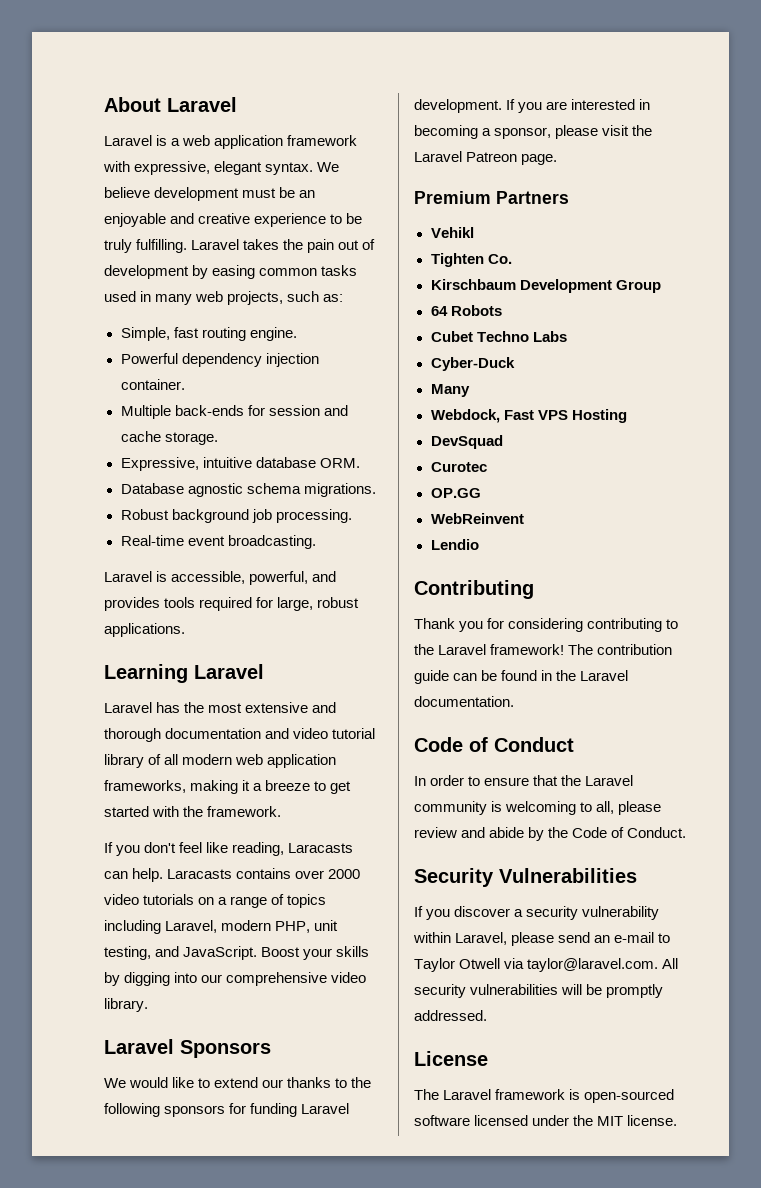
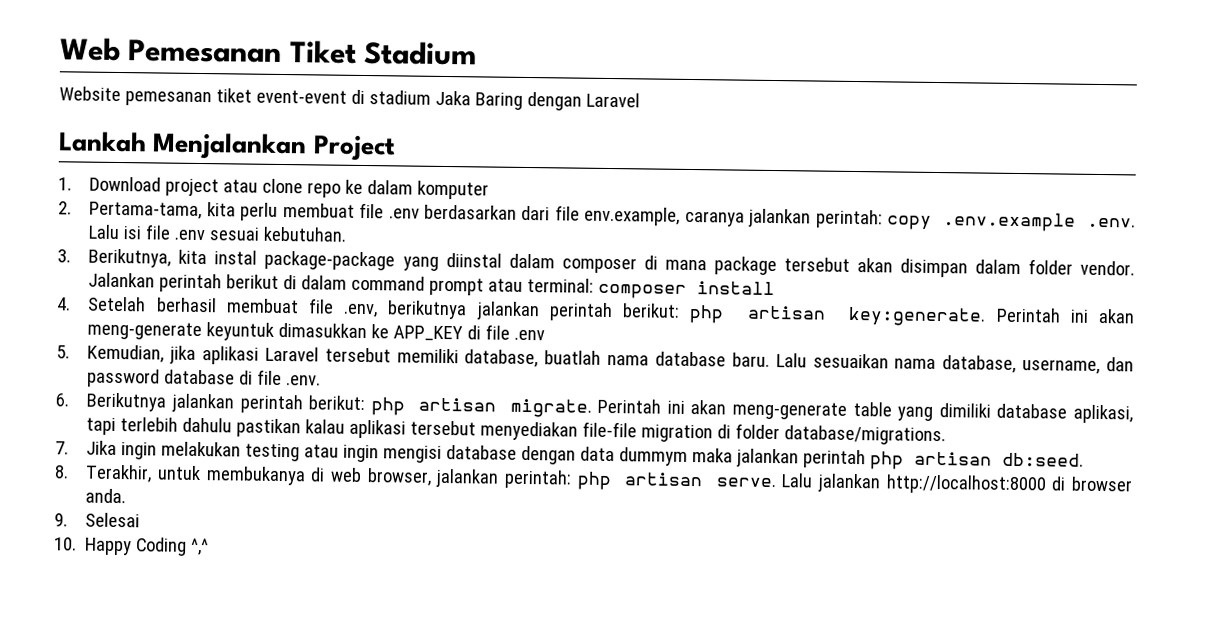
- About Laravel
- Laravel is a web application framework with expressive, elegant syntax. We believe development must be an enjoyable and creative experience to be truly fulfilling. Laravel takes the pain out of development by easing common tasks used in many web projects, such as:
- Simple, fast routing engine.
- Powerful dependency injection container.
- Multiple back-ends for session and cache storage.
- Expressive, intuitive database ORM.
- Database agnostic schema migrations.
- Robust background job processing.
- Real-time event broadcasting.
- Laravel is accessible, powerful, and provides tools required for large, robust applications.
- Learning Laravel
- Laravel has the most extensive and thorough documentation and video tutorial library of all modern web application frameworks, making it a breeze to get started with the framework.
- If you don't feel like reading, Laracasts can help. Laracasts contains over 2000 video tutorials on a range of topics including Laravel, modern PHP, unit testing, and JavaScript. Boost your skills by digging into our comprehensive video library.
- Laravel Sponsors
- We would like to extend our thanks to the following sponsors for funding Laravel development. If you are interested in becoming a sponsor, please visit the Laravel Patreon page.
- Premium Partners
- Vehikl
- Tighten Co.
- Kirschbaum Development Group
- 64 Robots
- Cubet Techno Labs
- Cyber-Duck
- Many
- Webdock, Fast VPS Hosting
- DevSquad
- Curotec
- OP.GG
- WebReinvent
- Lendio
- Contributing
- Thank you for considering contributing to the Laravel framework! The contribution guide can be found in the Laravel documentation.
- Code of Conduct
- In order to ensure that the Laravel community is welcoming to all, please review and abide by the Code of Conduct.
- Security Vulnerabilities
- If you discover a security vulnerability within Laravel, please send an e-mail to Taylor Otwell via taylor@laravel.com. All security vulnerabilities will be promptly addressed.
- License
- The Laravel framework is open-sourced software licensed under the MIT license.
+ Web Pemesanan Tiket Stadium
+ Website pemesanan tiket event-event di stadium Jaka Baring dengan Laravel
+ Lankah Menjalankan Project
+ 1. Download project atau clone repo ke dalam komputer
+ 2. Pertama-tama, kita perlu membuat file .env berdasarkan dari file env.example, caranya jalankan perintah: copy .env.example .env. Lalu isi file .env sesuai kebutuhan.
+ 3. Berikutnya, kita instal package-package yang diinstal dalam composer di mana package tersebut akan disimpan dalam folder vendor. Jalankan perintah berikut di dalam command prompt atau terminal: composer install
+ 4. Setelah berhasil membuat file .env, berikutnya jalankan perintah berikut: php artisan key:generate. Perintah ini akan meng-generate keyuntuk dimasukkan ke APP_KEY di file .env
+ 5. Kemudian, jika aplikasi Laravel tersebut memiliki database, buatlah nama database baru. Lalu sesuaikan nama database, username, dan password database di file .env.
+ 6. Berikutnya jalankan perintah berikut: php artisan migrate. Perintah ini akan meng-generate table yang dimiliki database aplikasi, tapi terlebih dahulu pastikan kalau aplikasi tersebut menyediakan file-file migration di folder database/migrations.
+ 7. Jika ingin melakukan testing atau ingin mengisi database dengan data dummym maka jalankan perintah php artisan db:seed.
+ 8. Terakhir, untuk membukanya di web browser, jalankan perintah: php artisan serve. Lalu jalankan http://localhost:8000 di browser anda.
+ 9. Selesai
+ 10. Happy Coding ^,^

